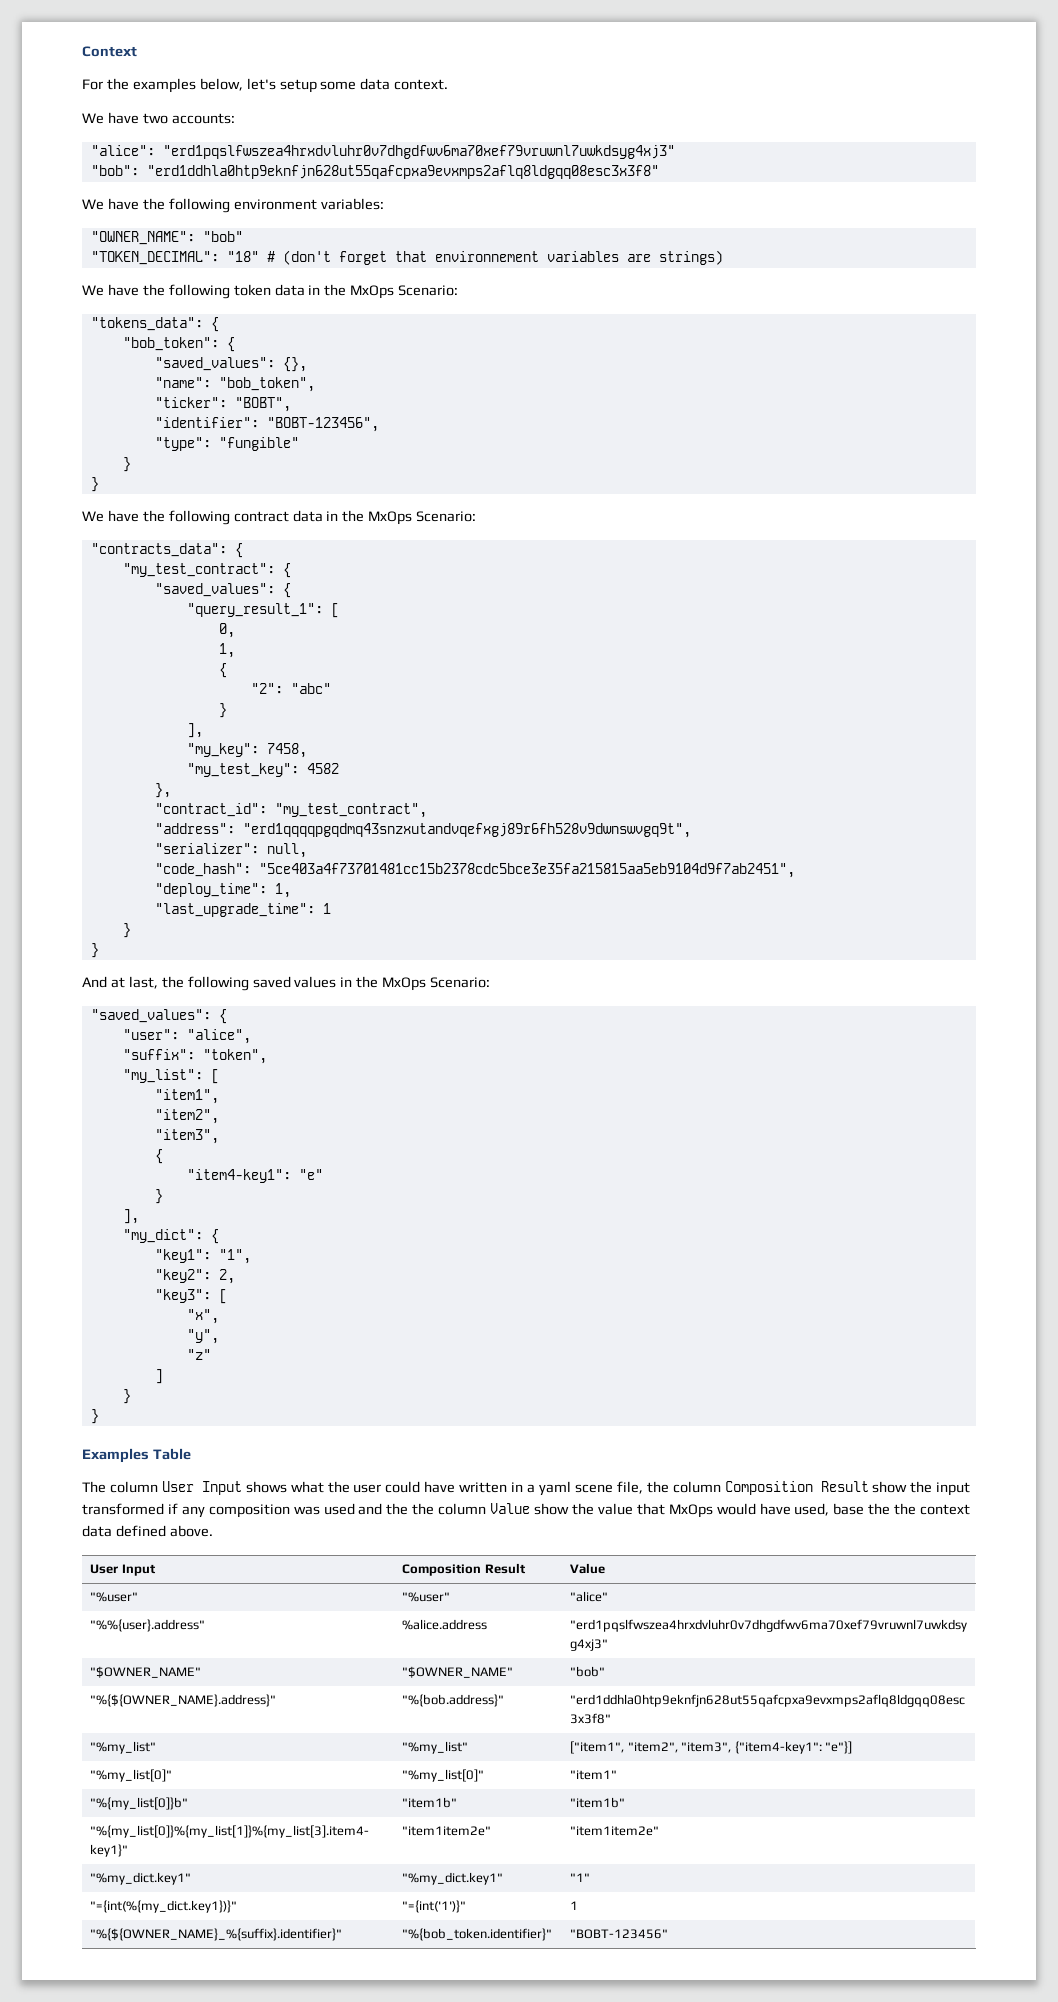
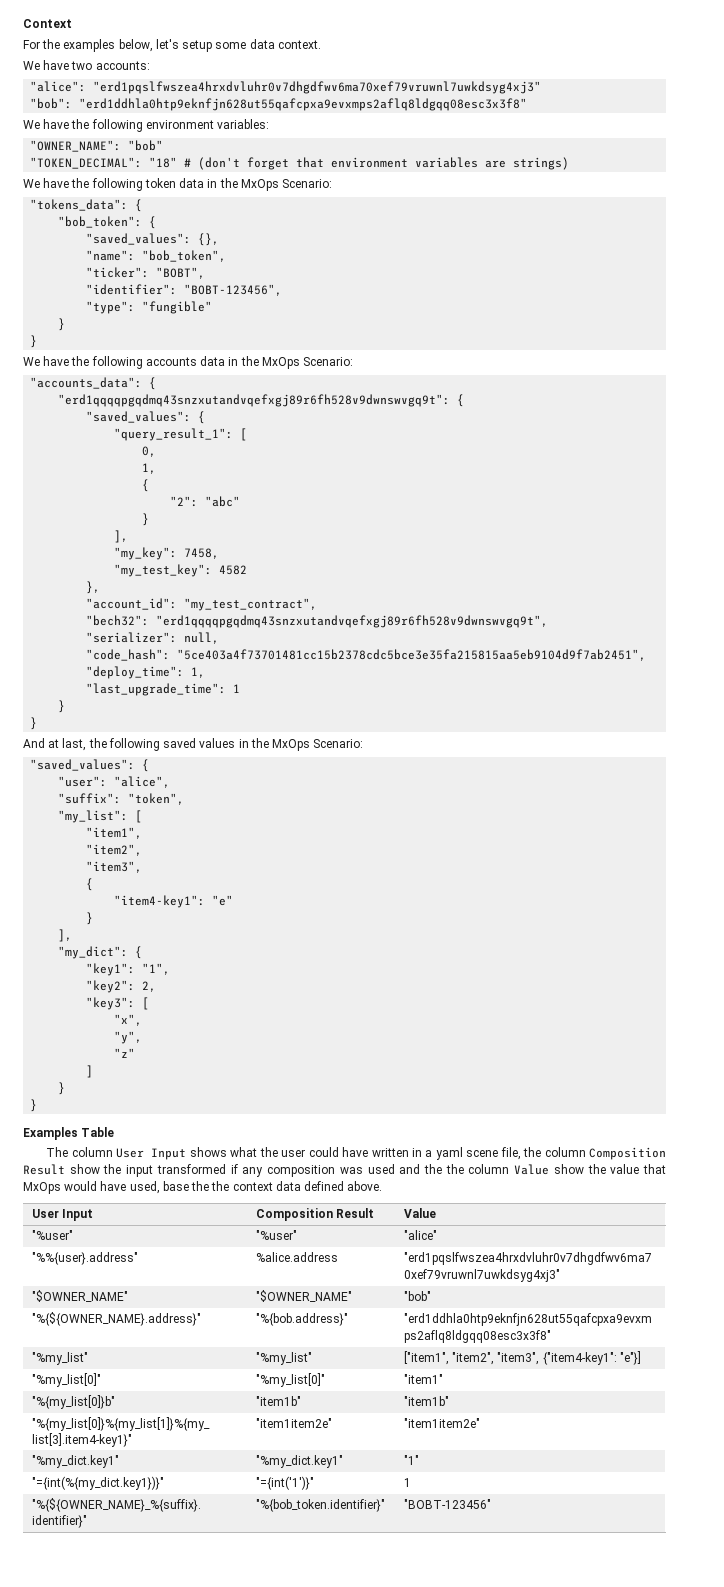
- "TOKEN_DECIMAL": "18" # (don't forget that environnement variables are strings)
+ "TOKEN_DECIMAL": "18" # (don't forget that environment variables are strings)
- We have the following contract data in the MxOps Scenario:
- "contracts_data": {
- "my_test_contract": {
+ We have the following accounts data in the MxOps Scenario:
+ "accounts_data": {
+ "erd1qqqqpgqdmq43snzxutandvqefxgj89r6fh528v9dwnswvgq9t": {
- "contract_id": "my_test_contract",
+ "account_id": "my_test_contract",
- "address": "erd1qqqqpgqdmq43snzxutandvqefxgj89r6fh528v9dwnswvgq9t",
+ "bech32": "erd1qqqqpgqdmq43snzxutandvqefxgj89r6fh528v9dwnswvgq9t",

